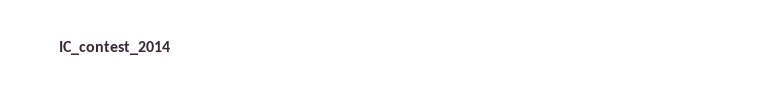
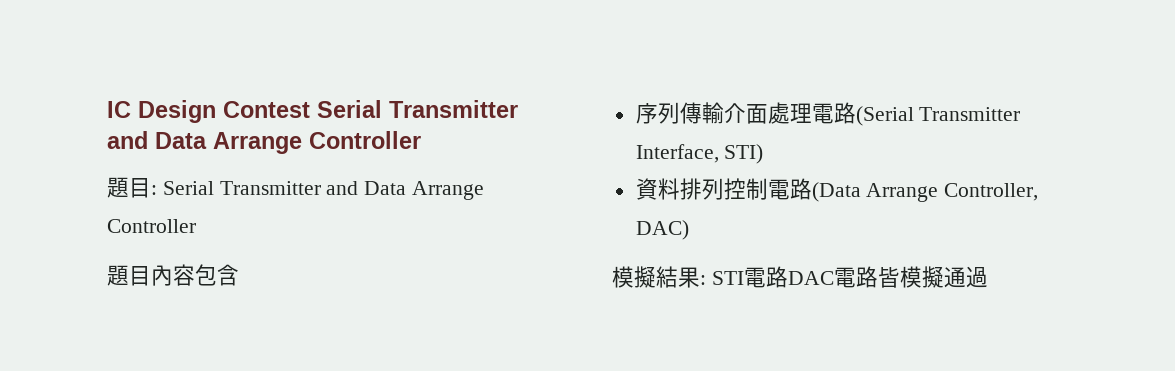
- IC_contest_2014
+ IC Design Contest Serial Transmitter and Data Arrange Controller
+ 題目: Serial Transmitter and Data Arrange Controller
+ 題目內容包含
+ 序列傳輸介面處理電路(Serial Transmitter Interface, STI)
+ 資料排列控制電路(Data Arrange Controller, DAC)
+ 模擬結果: STI電路DAC電路皆模擬通過

